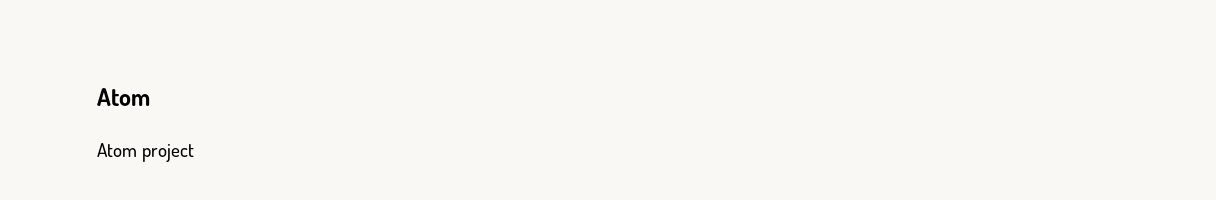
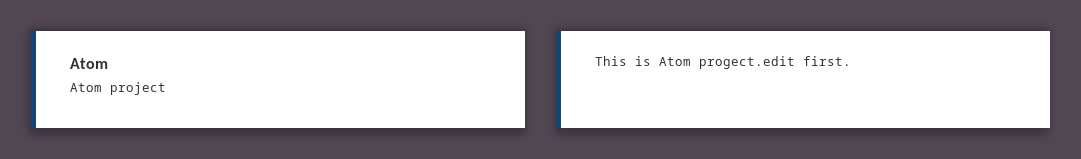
+ This is Atom progect.edit first.

